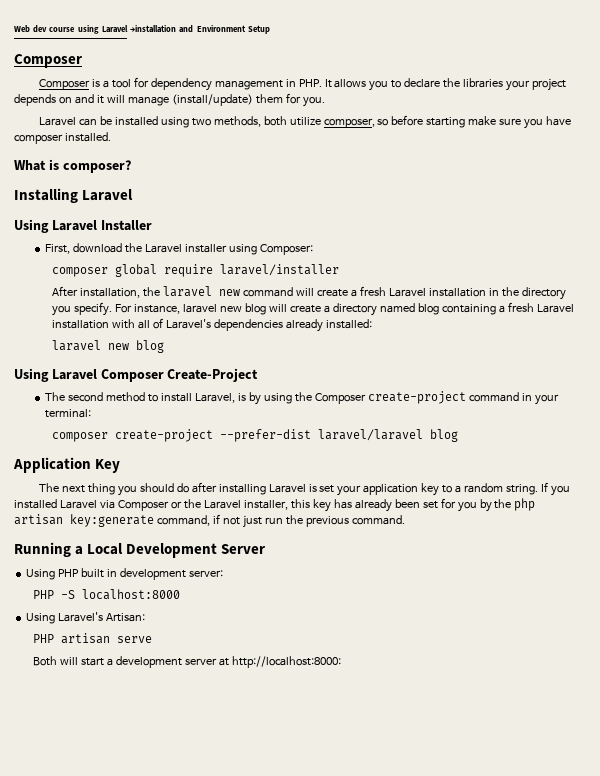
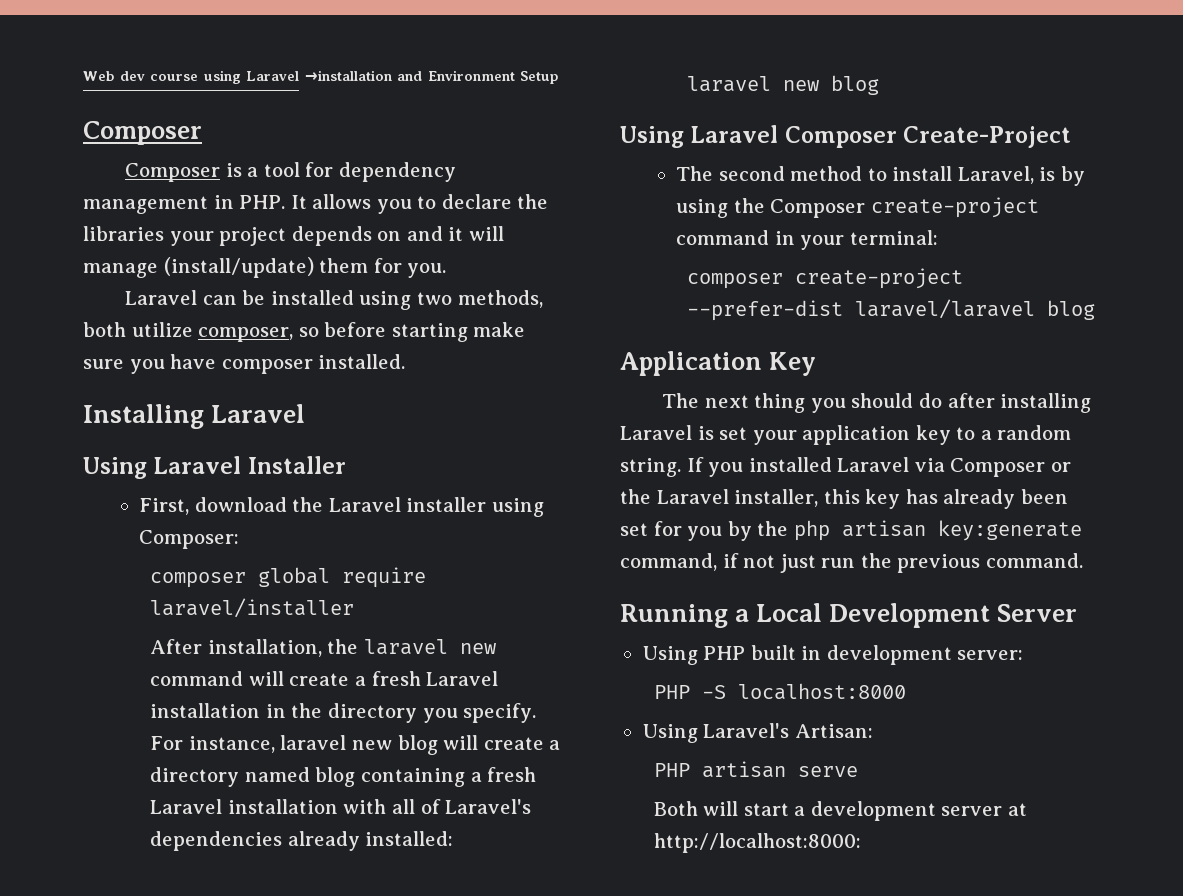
- What is composer?

